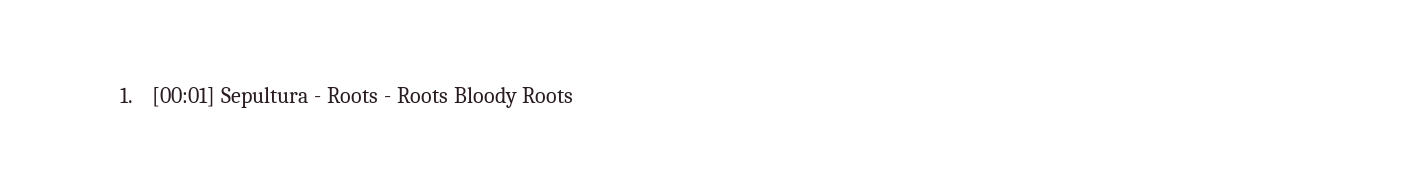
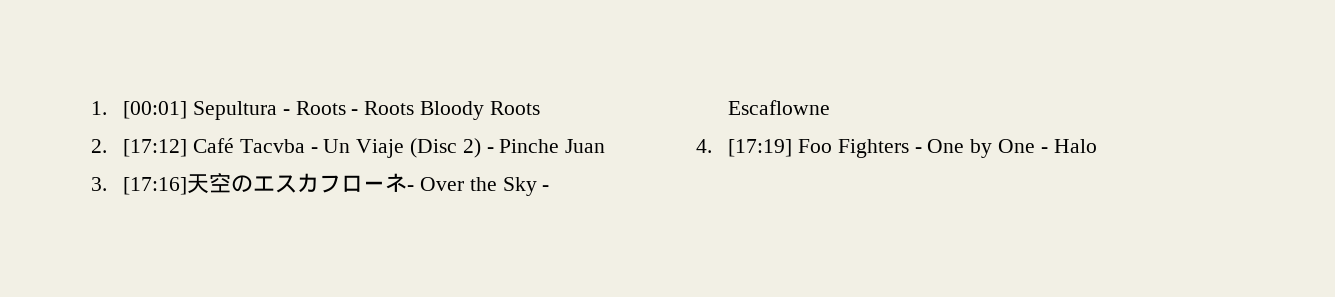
+ 2. [17:12] Café Tacvba - Un Viaje (Disc 2) - Pinche Juan
+ 3. [17:16]天空のエスカフローネ- Over the Sky - Escaflowne
+ 4. [17:19] Foo Fighters - One by One - Halo

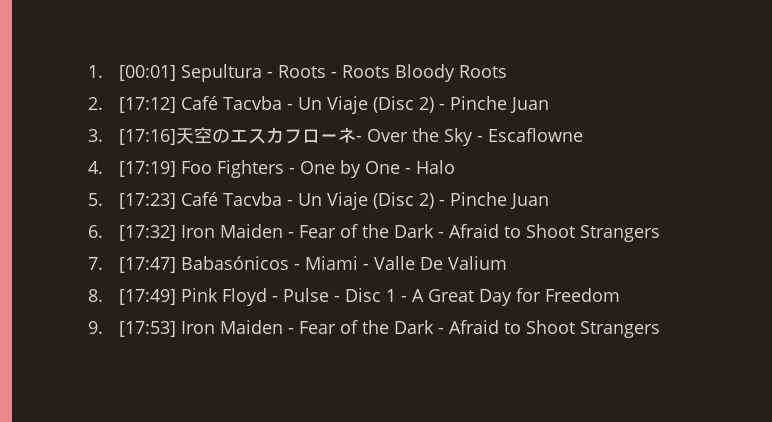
+ 5. [17:23] Café Tacvba - Un Viaje (Disc 2) - Pinche Juan
+ 6. [17:32] Iron Maiden - Fear of the Dark - Afraid to Shoot Strangers
+ 7. [17:47] Babasónicos - Miami - Valle De Valium
+ 8. [17:49] Pink Floyd - Pulse - Disc 1 - A Great Day for Freedom
+ 9. [17:53] Iron Maiden - Fear of the Dark - Afraid to Shoot Strangers

